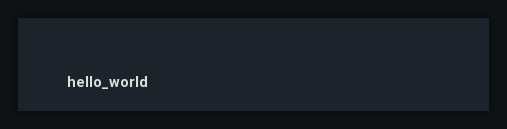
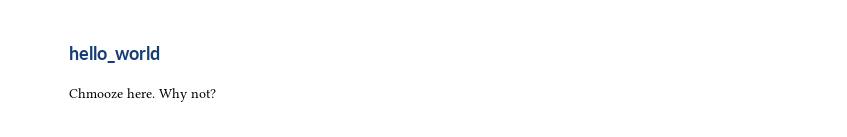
+ Chmooze here. Why not?

